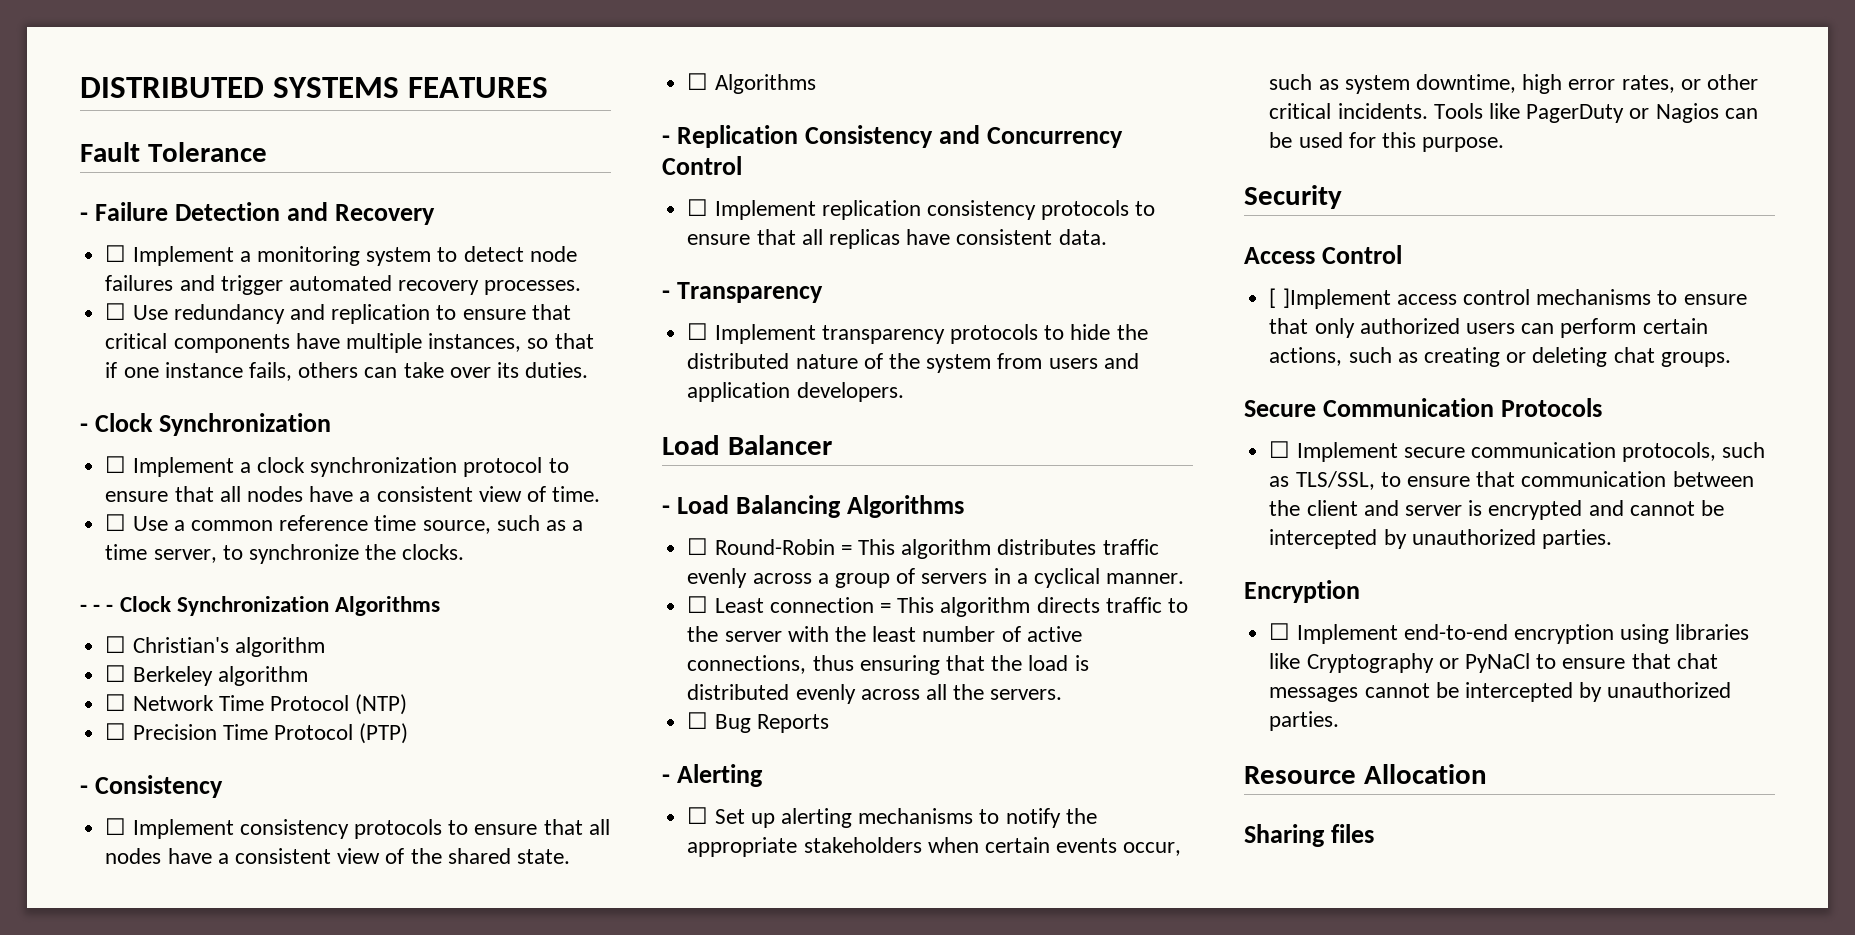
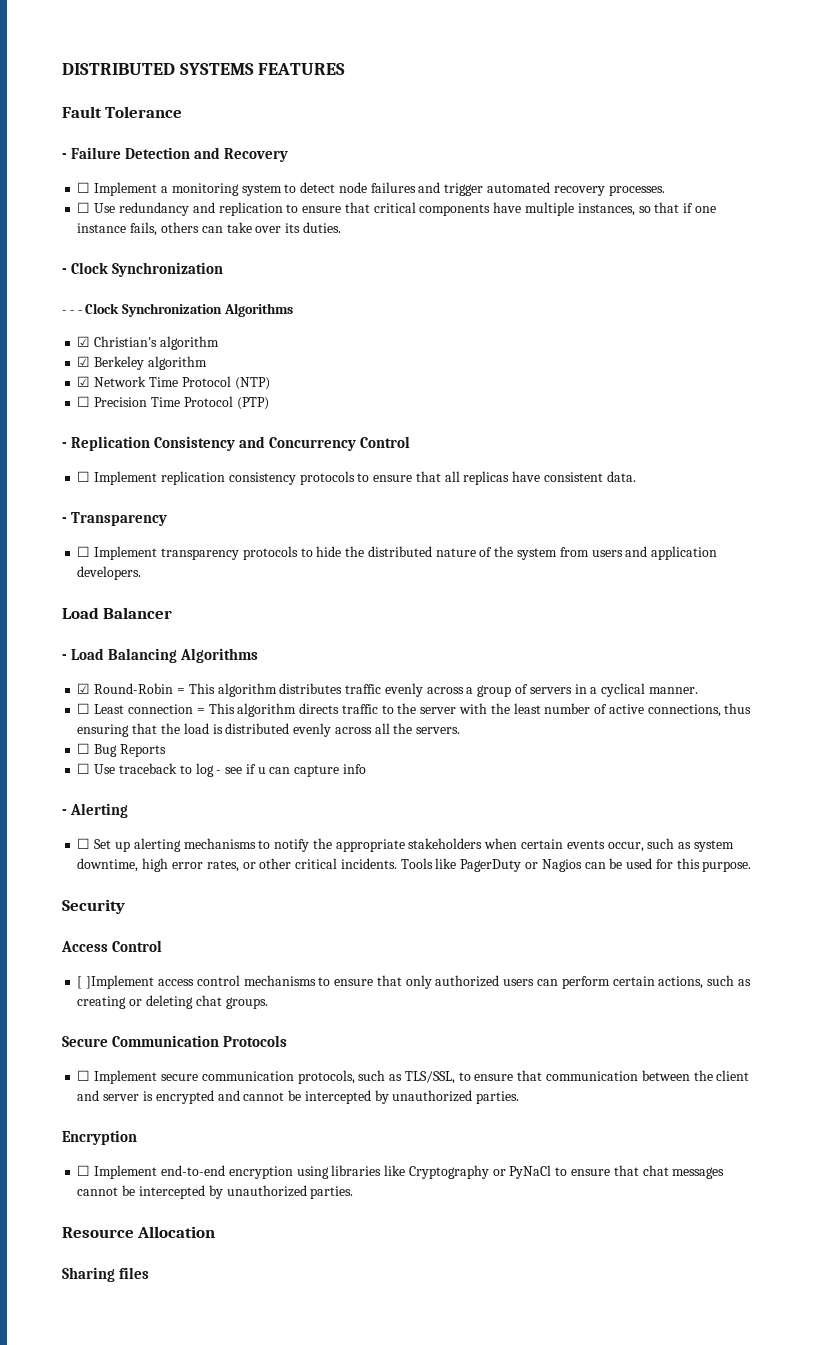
- ☐ Implement a clock synchronization protocol to ensure that all nodes have a consistent view of time.
- ☐ Use a common reference time source, such as a time server, to synchronize the clocks.
- ☐ Christian's algorithm
+ ☑ Christian's algorithm
- ☐ Berkeley algorithm
+ ☑ Berkeley algorithm
- ☐ Network Time Protocol (NTP)
+ ☑ Network Time Protocol (NTP)
- - Consistency
- ☐ Implement consistency protocols to ensure that all nodes have a consistent view of the shared state.
- ☐ Algorithms
- ☐ Round-Robin = This algorithm distributes traffic evenly across a group of servers in a cyclical manner.
+ ☑ Round-Robin = This algorithm distributes traffic evenly across a group of servers in a cyclical manner.
+ ☐ Use traceback to log - see if u can capture info

